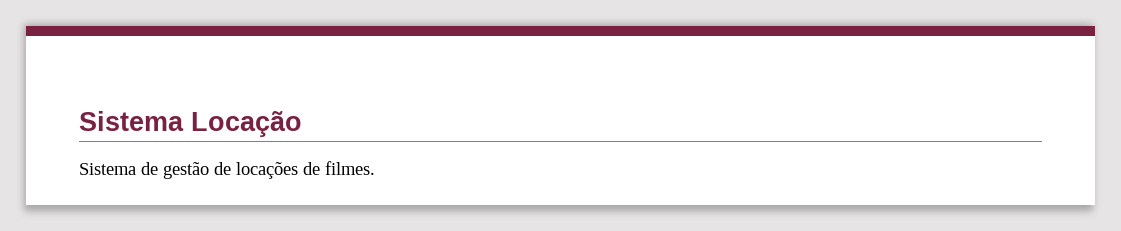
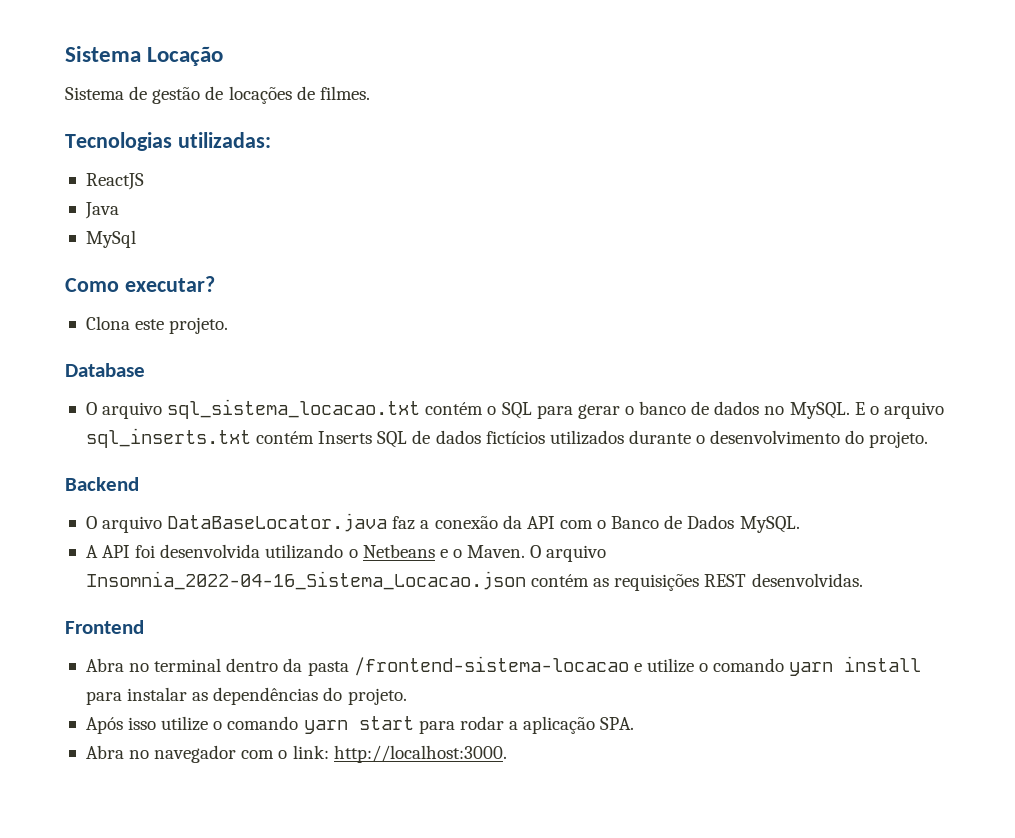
+ Tecnologias utilizadas:
+ ReactJS
+ Java
+ MySql
+ Como executar?
+ Clona este projeto.
+ Database
+ O arquivo sql_sistema_locacao.txt contém o SQL para gerar o banco de dados no MySQL. E o arquivo sql_inserts.txt contém Inserts SQL de dados fictícios utilizados durante o desenvolvimento do projeto.
+ Backend
+ O arquivo DataBaseLocator.java faz a conexão da API com o Banco de Dados MySQL.
+ A API foi desenvolvida utilizando o Netbeans e o Maven. O arquivo Insomnia_2022-04-16_Sistema_Locacao.json contém as requisições REST desenvolvidas.
+ Frontend
+ Abra no terminal dentro da pasta /frontend-sistema-locacao e utilize o comando yarn install para instalar as dependências do projeto.
+ Após isso utilize o comando yarn start para rodar a aplicação SPA.
+ Abra no navegador com o link: http://localhost:3000.

